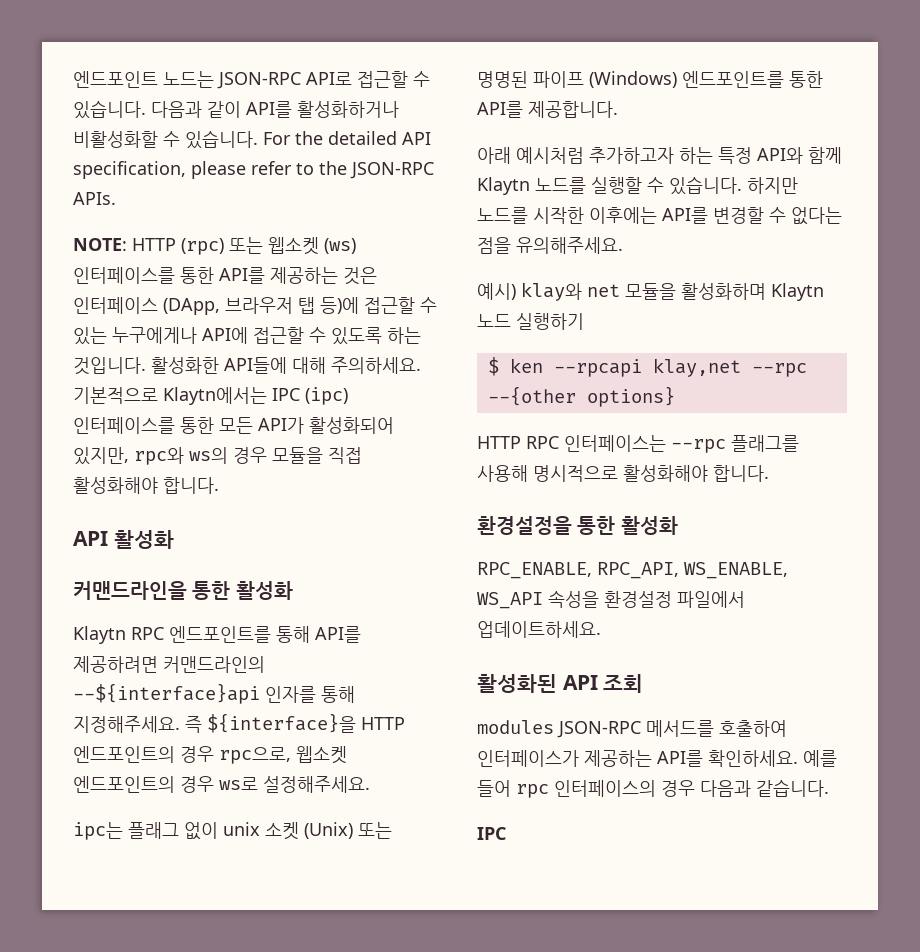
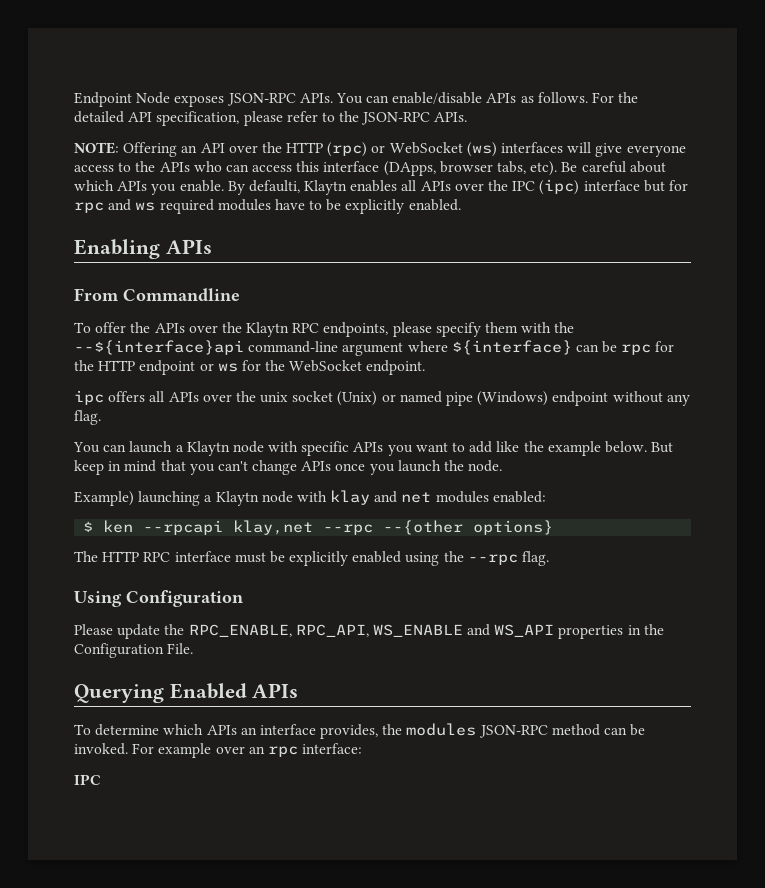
- 엔드포인트 노드는 JSON-RPC API로 접근할 수 있습니다. 다음과 같이 API를 활성화하거나 비활성화할 수 있습니다.
+ Endpoint Node exposes JSON-RPC APIs. You can enable/disable APIs as follows.
- NOTE: HTTP (rpc) 또는 웹소켓 (ws) 인터페이스를 통한 API를 제공하는 것은 인터페이스 (DApp, 브라우저 탭 등)에 접근할 수 있는 누구에게나 API에 접근할 수 있도록 하는 것입니다. 활성화한 API들에 대해 주의하세요. 기본적으로 Klaytn에서는 IPC (ipc) 인터페이스를 통한 모든 API가 활성화되어 있지만, rpc와 ws의 경우 모듈을 직접 활성화해야 합니다.
- API 활성화
- 커맨드라인을 통한 활성화
- Klaytn RPC 엔드포인트를 통해 API를 제공하려면 커맨드라인의 --${interface}api 인자를 통해 지정해주세요. 즉 ${interface}을 HTTP 엔드포인트의 경우 rpc으로, 웹소켓 엔드포인트의 경우 ws로 설정해주세요.
- ipc는 플래그 없이 unix 소켓 (Unix) 또는 명명된 파이프 (Windows) 엔드포인트를 통한 API를 제공합니다.
- 아래 예시처럼 추가하고자 하는 특정 API와 함께 Klaytn 노드를 실행할 수 있습니다. 하지만 노드를 시작한 이후에는 API를 변경할 수 없다는 점을 유의해주세요.
- 예시) klay와 net 모듈을 활성화하며 Klaytn 노드 실행하기
+ NOTE: Offering an API over the HTTP (rpc) or WebSocket (ws) interfaces will give everyone access to the APIs who can access this interface (DApps, browser tabs, etc). Be careful about which APIs you enable. By defaulti, Klaytn enables all APIs over the IPC (ipc) interface but for rpc and ws required modules have to be explicitly enabled.
+ Enabling APIs
+ From Commandline
+ To offer the APIs over the Klaytn RPC endpoints, please specify them with the --${interface}api command-line argument where ${interface} can be rpc for the HTTP endpoint or ws for the WebSocket endpoint.
+ ipc offers all APIs over the unix socket (Unix) or named pipe (Windows) endpoint without any flag.
+ You can launch a Klaytn node with specific APIs you want to add like the example below. But keep in mind that you can't change APIs once you launch the node.
+ Example) launching a Klaytn node with klay and net modules enabled:
- HTTP RPC 인터페이스는 --rpc 플래그를 사용해 명시적으로 활성화해야 합니다.
- 환경설정을 통한 활성화
- RPC_ENABLE, RPC_API, WS_ENABLE, WS_API 속성을 환경설정 파일에서 업데이트하세요.
- 활성화된 API 조회
- modules JSON-RPC 메서드를 호출하여 인터페이스가 제공하는 API를 확인하세요. 예를 들어 rpc 인터페이스의 경우 다음과 같습니다.
+ The HTTP RPC interface must be explicitly enabled using the --rpc flag.
+ Using Configuration
+ Please update the RPC_ENABLE, RPC_API, WS_ENABLE and WS_API properties in the Configuration File.
+ Querying Enabled APIs
+ To determine which APIs an interface provides, the modules JSON-RPC method can be invoked. For example over an rpc interface:

